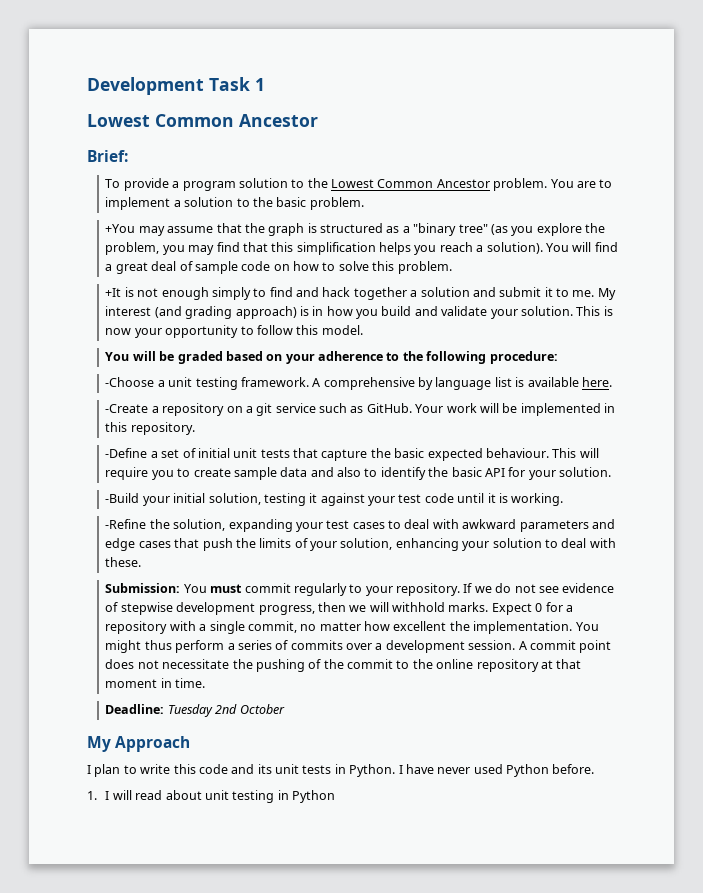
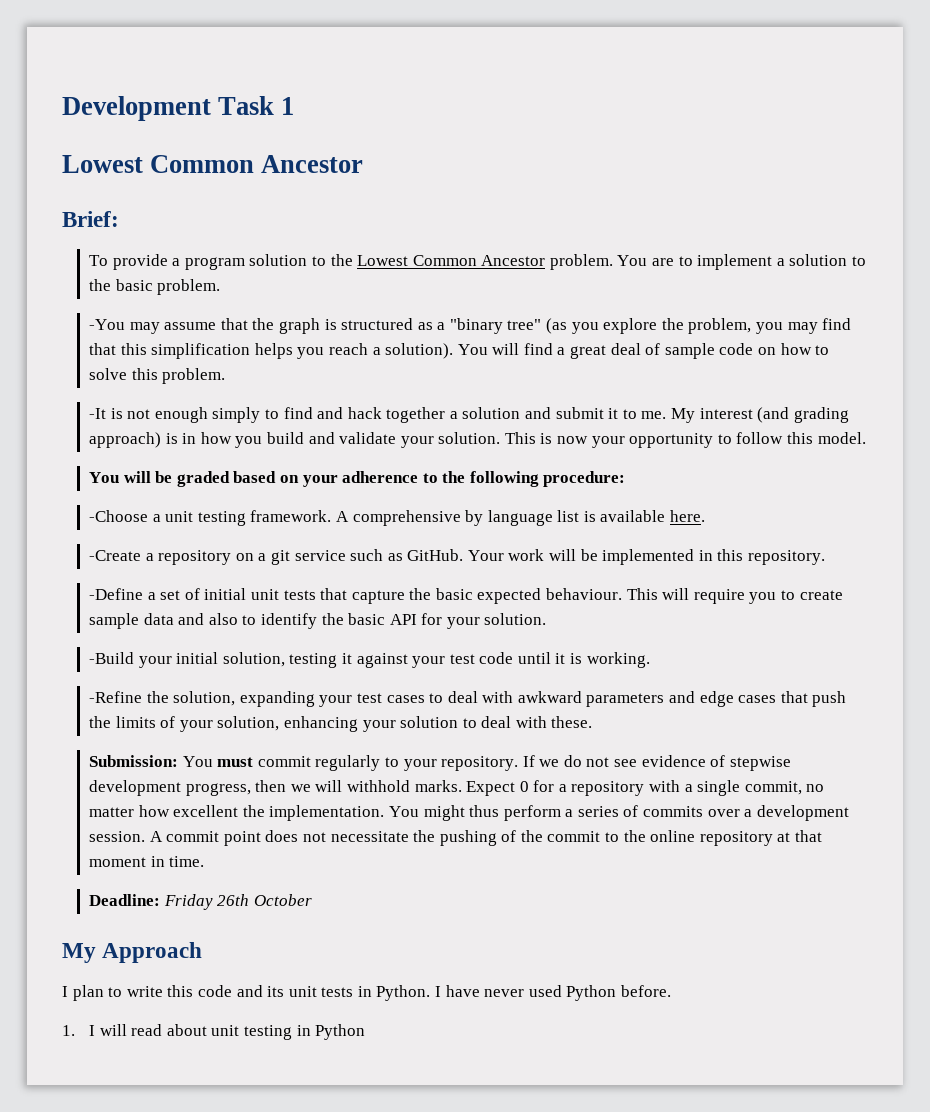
- +You may assume that the graph is structured as a "binary tree" (as you explore the problem, you may find that this simplification helps you reach a solution).
+ -You may assume that the graph is structured as a "binary tree" (as you explore the problem, you may find that this simplification helps you reach a solution).
- +It is not enough simply to find and hack together a solution and submit it to me.
+ -It is not enough simply to find and hack together a solution and submit it to me.
- Deadline: Tuesday 2nd October
+ Deadline: Friday 26th October

